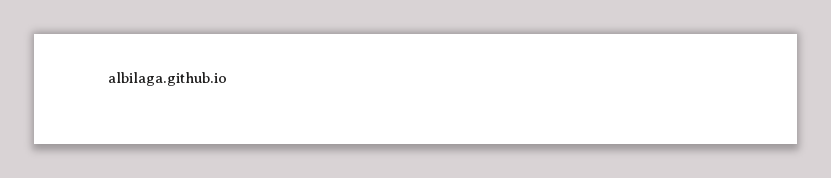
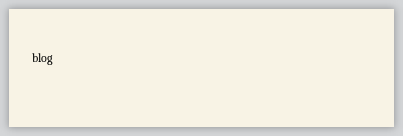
- albilaga.github.io
+ blog

